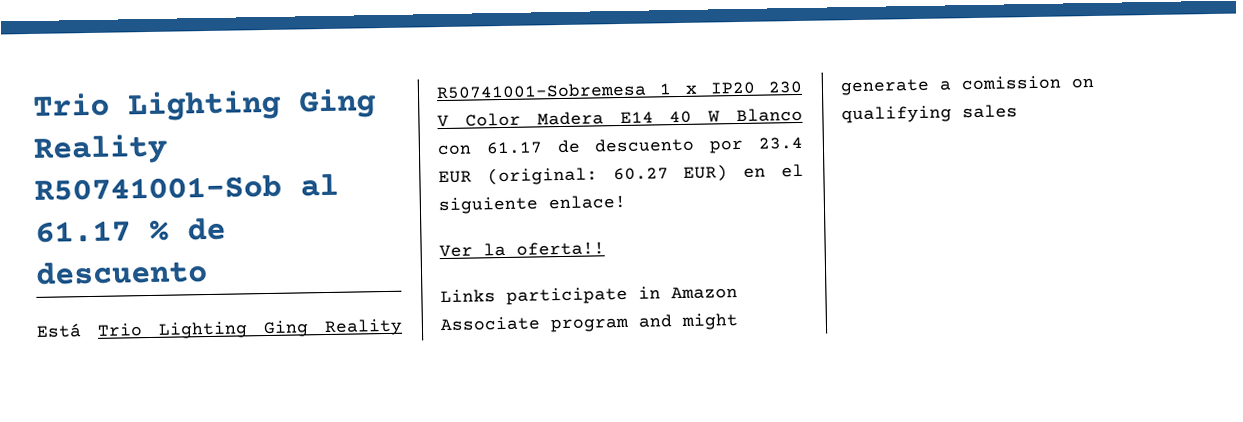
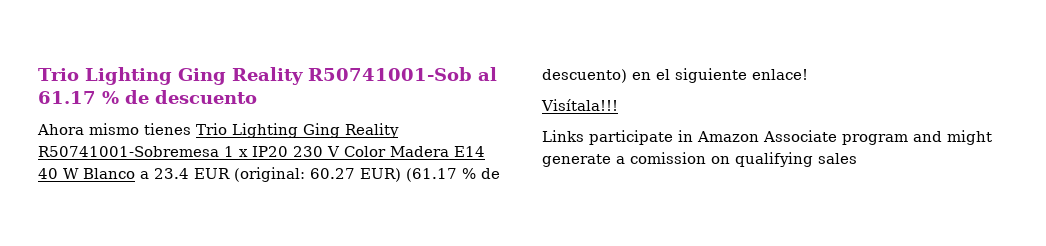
- Está Trio Lighting Ging Reality R50741001-Sobremesa 1 x IP20 230 V Color Madera E14 40 W Blanco con 61.17 de descuento por 23.4 EUR (original: 60.27 EUR) en el siguiente enlace!
+ Ahora mismo tienes Trio Lighting Ging Reality R50741001-Sobremesa 1 x IP20 230 V Color Madera E14 40 W Blanco a 23.4 EUR (original: 60.27 EUR) (61.17 % de descuento) en el siguiente enlace!
- Ver la oferta!!
+ Visítala!!!

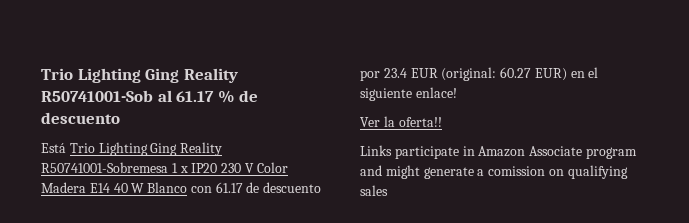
- Ahora mismo tienes Trio Lighting Ging Reality R50741001-Sobremesa 1 x IP20 230 V Color Madera E14 40 W Blanco a 23.4 EUR (original: 60.27 EUR) (61.17 % de descuento) en el siguiente enlace!
+ Está Trio Lighting Ging Reality R50741001-Sobremesa 1 x IP20 230 V Color Madera E14 40 W Blanco con 61.17 de descuento por 23.4 EUR (original: 60.27 EUR) en el siguiente enlace!
- Visítala!!!
+ Ver la oferta!!

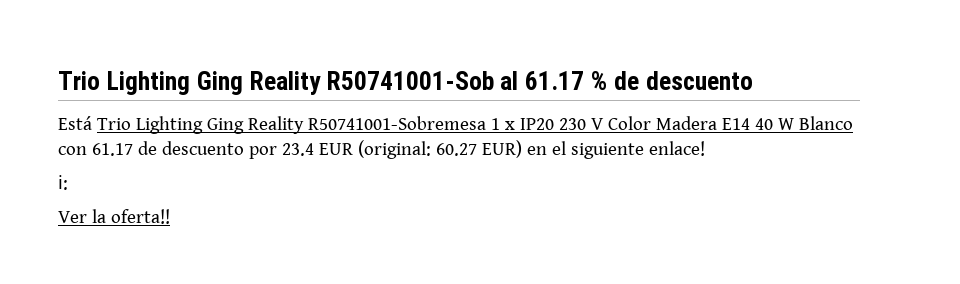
+ ℹ:
- Links participate in Amazon Associate program and might generate a comission on qualifying sales

